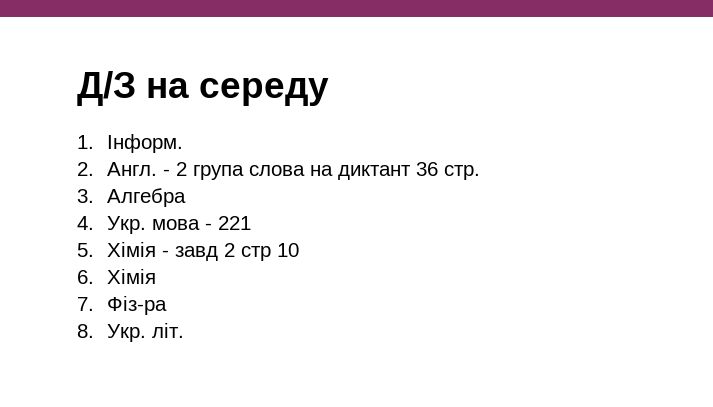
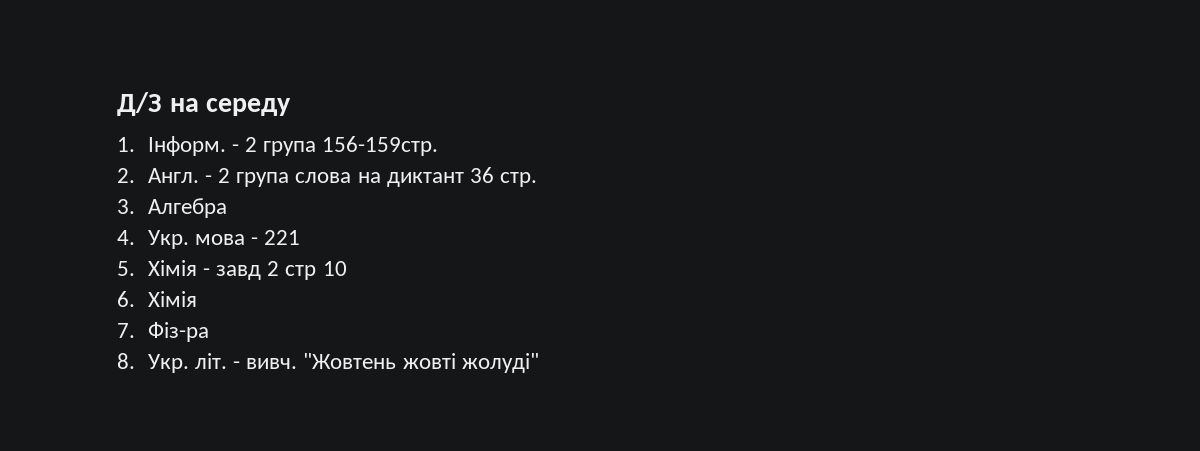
+ - 2 група 156-159стр.
+ - вивч. "Жовтень жовті жолуді"

